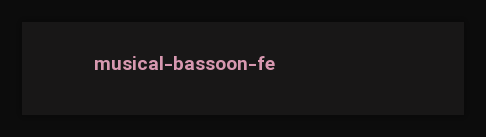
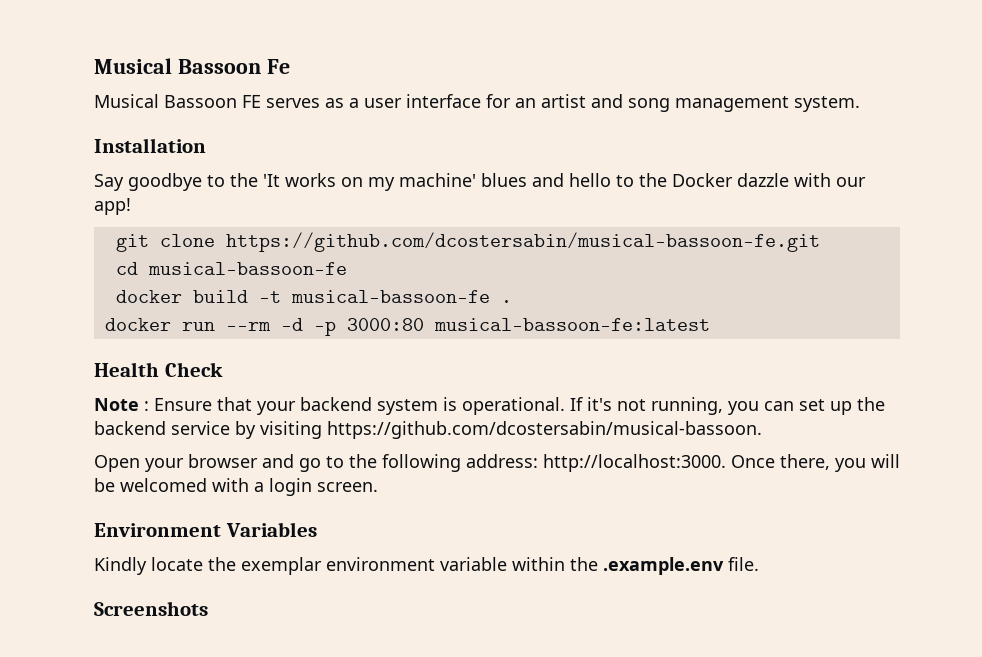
- musical-bassoon-fe
+ Musical Bassoon Fe
+ Musical Bassoon FE serves as a user interface for an artist and song management system.
+ Installation
+ Say goodbye to the 'It works on my machine' blues and hello to the Docker dazzle with our app!
+ git clone https://github.com/dcostersabin/musical-bassoon-fe.git
+ cd musical-bassoon-fe
+ docker build -t musical-bassoon-fe .
+ docker run --rm -d -p 3000:80 musical-bassoon-fe:latest
+ Health Check
+ Note : Ensure that your backend system is operational. If it's not running, you can set up the backend service by visiting https://github.com/dcostersabin/musical-bassoon.
+ Open your browser and go to the following address: http://localhost:3000. Once there, you will be welcomed with a login screen.
+ Environment Variables
+ Kindly locate the exemplar environment variable within the .example.env file.
+ Screenshots

